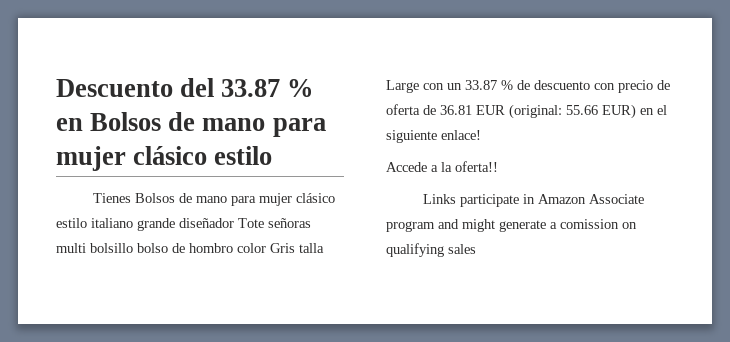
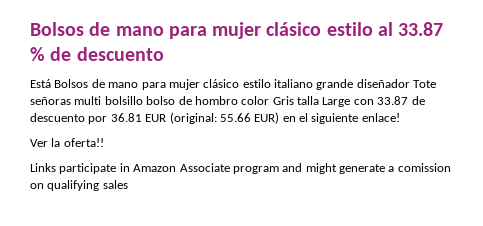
- Descuento del 33.87 % en Bolsos de mano para mujer clásico estilo
- Tienes Bolsos de mano para mujer clásico estilo italiano grande diseñador Tote señoras multi bolsillo bolso de hombro color Gris talla Large con un 33.87 % de descuento con precio de oferta de 36.81 EUR (original: 55.66 EUR) en el siguiente enlace!
+ Bolsos de mano para mujer clásico estilo al 33.87 % de descuento
+ Está Bolsos de mano para mujer clásico estilo italiano grande diseñador Tote señoras multi bolsillo bolso de hombro color Gris talla Large con 33.87 de descuento por 36.81 EUR (original: 55.66 EUR) en el siguiente enlace!
- Accede a la oferta!!
+ Ver la oferta!!

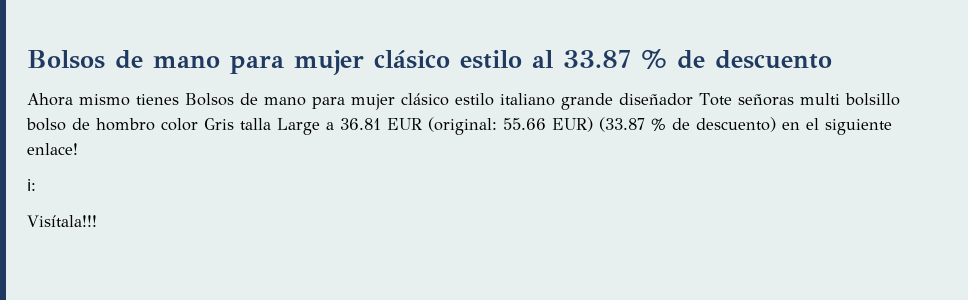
- Está Bolsos de mano para mujer clásico estilo italiano grande diseñador Tote señoras multi bolsillo bolso de hombro color Gris talla Large con 33.87 de descuento por 36.81 EUR (original: 55.66 EUR) en el siguiente enlace!
+ Ahora mismo tienes Bolsos de mano para mujer clásico estilo italiano grande diseñador Tote señoras multi bolsillo bolso de hombro color Gris talla Large a 36.81 EUR (original: 55.66 EUR) (33.87 % de descuento) en el siguiente enlace!
- Ver la oferta!!
- Links participate in Amazon Associate program and might generate a comission on qualifying sales
+ ℹ:
+ Visítala!!!

